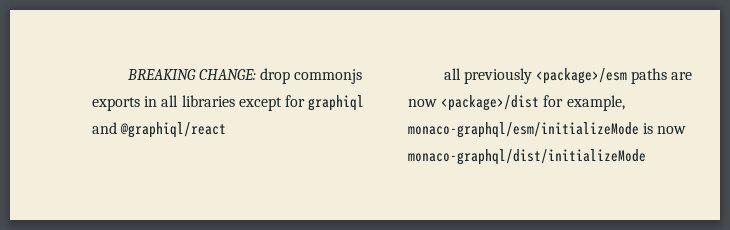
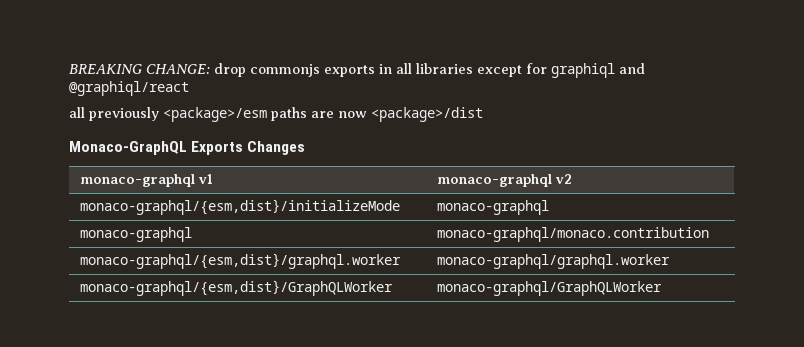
- all previously <package>/esm paths are now <package>/dist for example, monaco-graphql/esm/initializeMode is now monaco-graphql/dist/initializeMode
+ all previously <package>/esm paths are now <package>/dist
+ Monaco-GraphQL Exports Changes
+ monaco-graphql v1 | monaco-graphql v2
+ monaco-graphql/{esm,dist}/initializeMode | monaco-graphql
+ monaco-graphql | monaco-graphql/monaco.contribution
+ monaco-graphql/{esm,dist}/graphql.worker | monaco-graphql/graphql.worker
+ monaco-graphql/{esm,dist}/GraphQLWorker | monaco-graphql/GraphQLWorker

